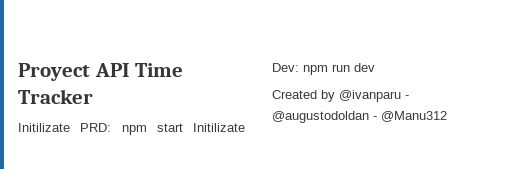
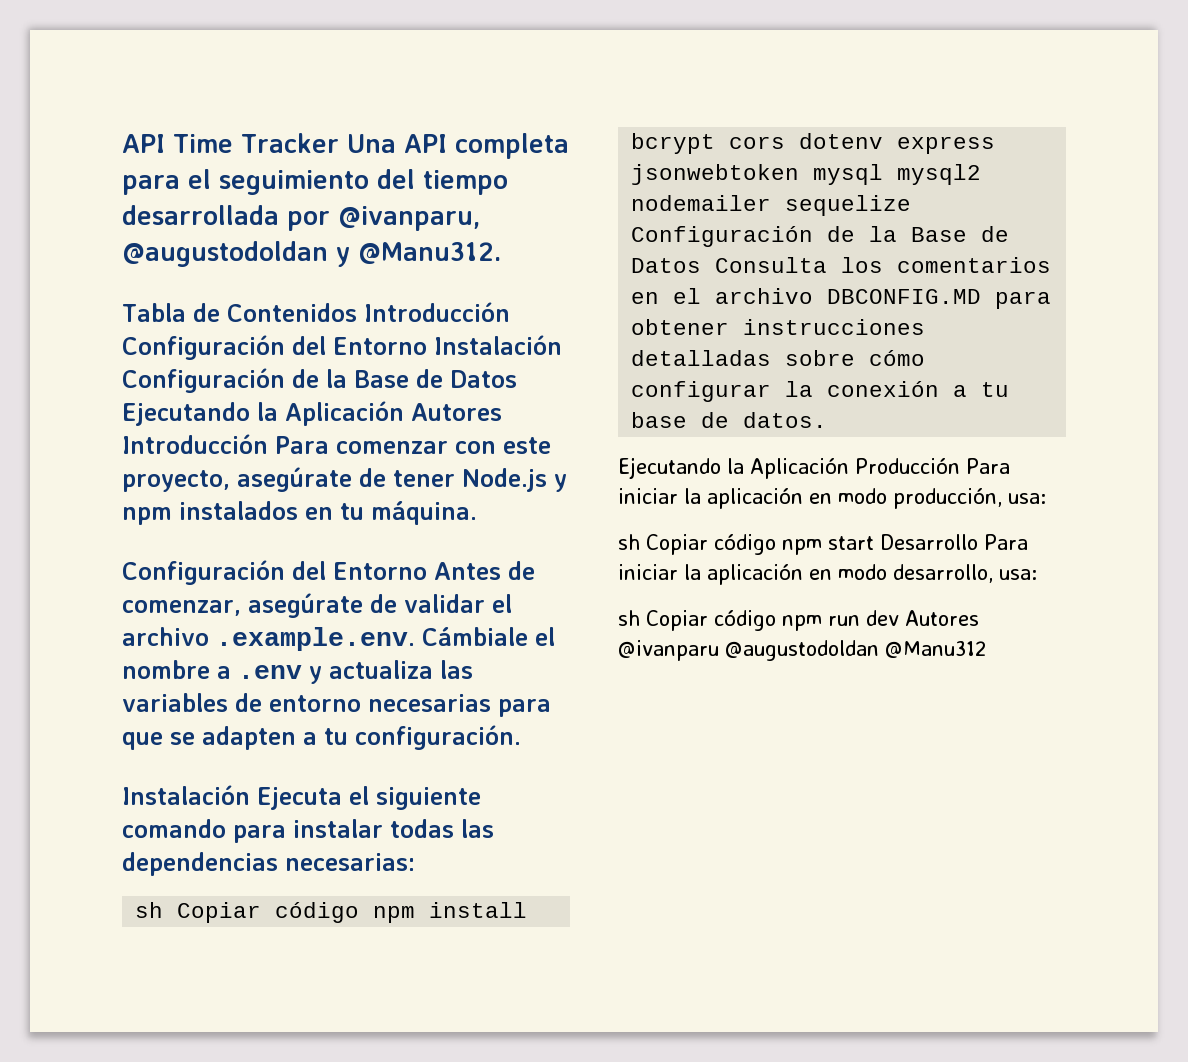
- Proyect API Time Tracker
- Initilizate PRD: npm start Initilizate Dev: npm run dev
- Created by @ivanparu - @augustodoldan - @Manu312
+ API Time Tracker Una API completa para el seguimiento del tiempo desarrollada por @ivanparu, @augustodoldan y @Manu312.
+ Tabla de Contenidos Introducción Configuración del Entorno Instalación Configuración de la Base de Datos Ejecutando la Aplicación Autores Introducción Para comenzar con este proyecto, asegúrate de tener Node.js y npm instalados en tu máquina.
+ Configuración del Entorno Antes de comenzar, asegúrate de validar el archivo .example.env. Cámbiale el nombre a .env y actualiza las variables de entorno necesarias para que se adapten a tu configuración.
+ Instalación Ejecuta el siguiente comando para instalar todas las dependencias necesarias:
+ sh Copiar código npm install bcrypt cors dotenv express jsonwebtoken mysql mysql2 nodemailer sequelize Configuración de la Base de Datos Consulta los comentarios en el archivo DBCONFIG.MD para obtener instrucciones detalladas sobre cómo configurar la conexión a tu base de datos.
+ Ejecutando la Aplicación Producción Para iniciar la aplicación en modo producción, usa:
+ sh Copiar código npm start Desarrollo Para iniciar la aplicación en modo desarrollo, usa:
+ sh Copiar código npm run dev Autores @ivanparu @augustodoldan @Manu312

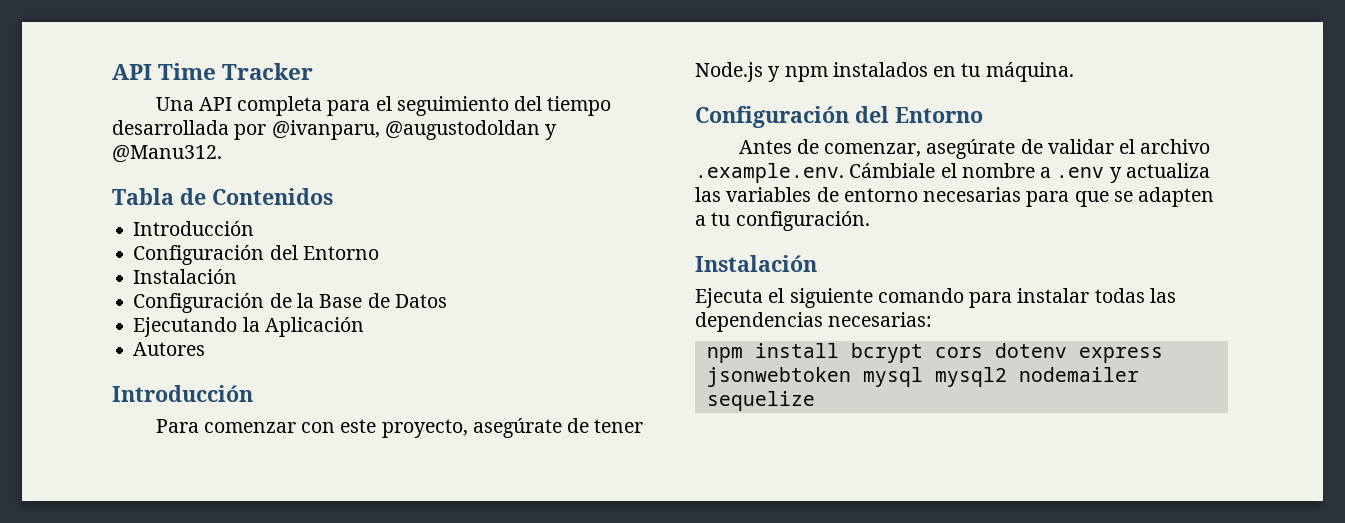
- API Time Tracker Una API completa para el seguimiento del tiempo desarrollada por @ivanparu, @augustodoldan y @Manu312.
+ API Time Tracker
+ Una API completa para el seguimiento del tiempo desarrollada por @ivanparu, @augustodoldan y @Manu312.
- Tabla de Contenidos Introducción Configuración del Entorno Instalación Configuración de la Base de Datos Ejecutando la Aplicación Autores Introducción Para comenzar con este proyecto, asegúrate de tener Node.js y npm instalados en tu máquina.
- Configuración del Entorno Antes de comenzar, asegúrate de validar el archivo .example.env. Cámbiale el nombre a .env y actualiza las variables de entorno necesarias para que se adapten a tu configuración.
- Instalación Ejecuta el siguiente comando para instalar todas las dependencias necesarias:
+ Tabla de Contenidos
+ Introducción
+ Configuración del Entorno
+ Instalación
+ Configuración de la Base de Datos
+ Ejecutando la Aplicación
+ Autores
+ Introducción
+ Para comenzar con este proyecto, asegúrate de tener Node.js y npm instalados en tu máquina.
+ Configuración del Entorno
+ Antes de comenzar, asegúrate de validar el archivo .example.env. Cámbiale el nombre a .env y actualiza las variables de entorno necesarias para que se adapten a tu configuración.
+ Instalación
+ Ejecuta el siguiente comando para instalar todas las dependencias necesarias:
- sh Copiar código npm install bcrypt cors dotenv express jsonwebtoken mysql mysql2 nodemailer sequelize Configuración de la Base de Datos Consulta los comentarios en el archivo DBCONFIG.MD para obtener instrucciones detalladas sobre cómo configurar la conexión a tu base de datos.
- Ejecutando la Aplicación Producción Para iniciar la aplicación en modo producción, usa:
- sh Copiar código npm start Desarrollo Para iniciar la aplicación en modo desarrollo, usa:
- sh Copiar código npm run dev Autores @ivanparu @augustodoldan @Manu312
+ npm install bcrypt cors dotenv express jsonwebtoken mysql mysql2 nodemailer sequelize

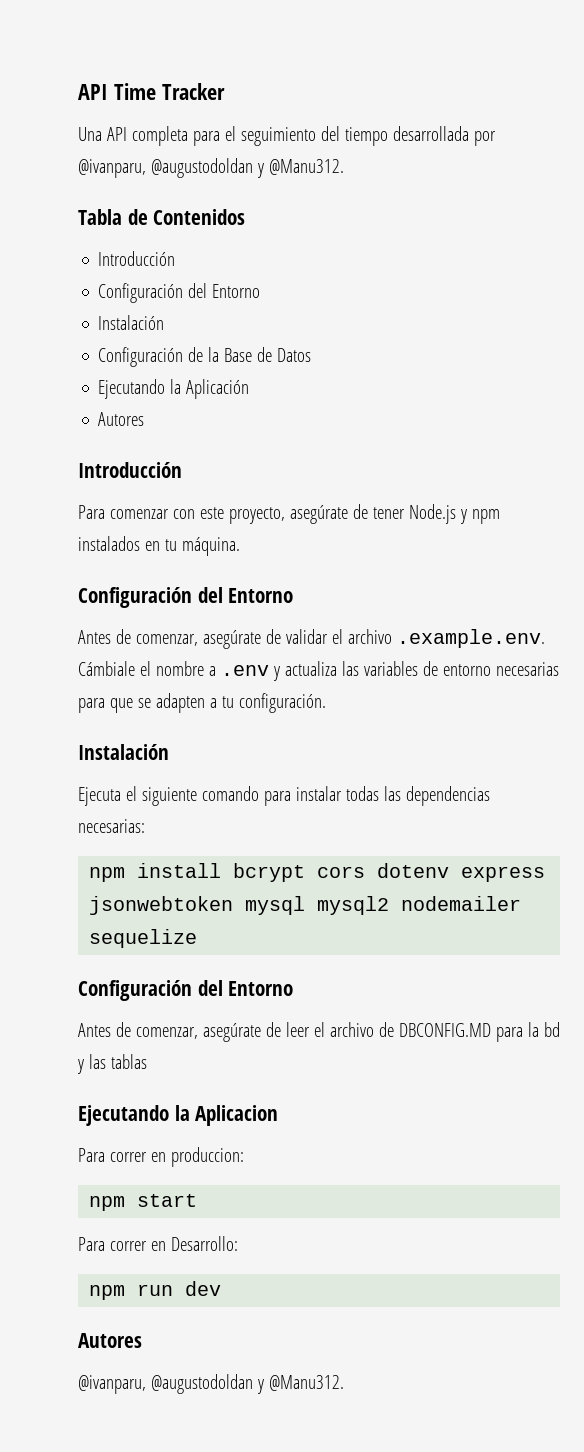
  npm install bcrypt cors dotenv express jsonwebtoken mysql mysql2 nodemailer sequelize
+ Configuración del Entorno
+ Antes de comenzar, asegúrate de leer el archivo de DBCONFIG.MD para la bd y las tablas
+ Ejecutando la Aplicacion
+ Para correr en produccion:
+ npm start
+ Para correr en Desarrollo:
+ npm run dev
+ Autores
+ @ivanparu, @augustodoldan y @Manu312.

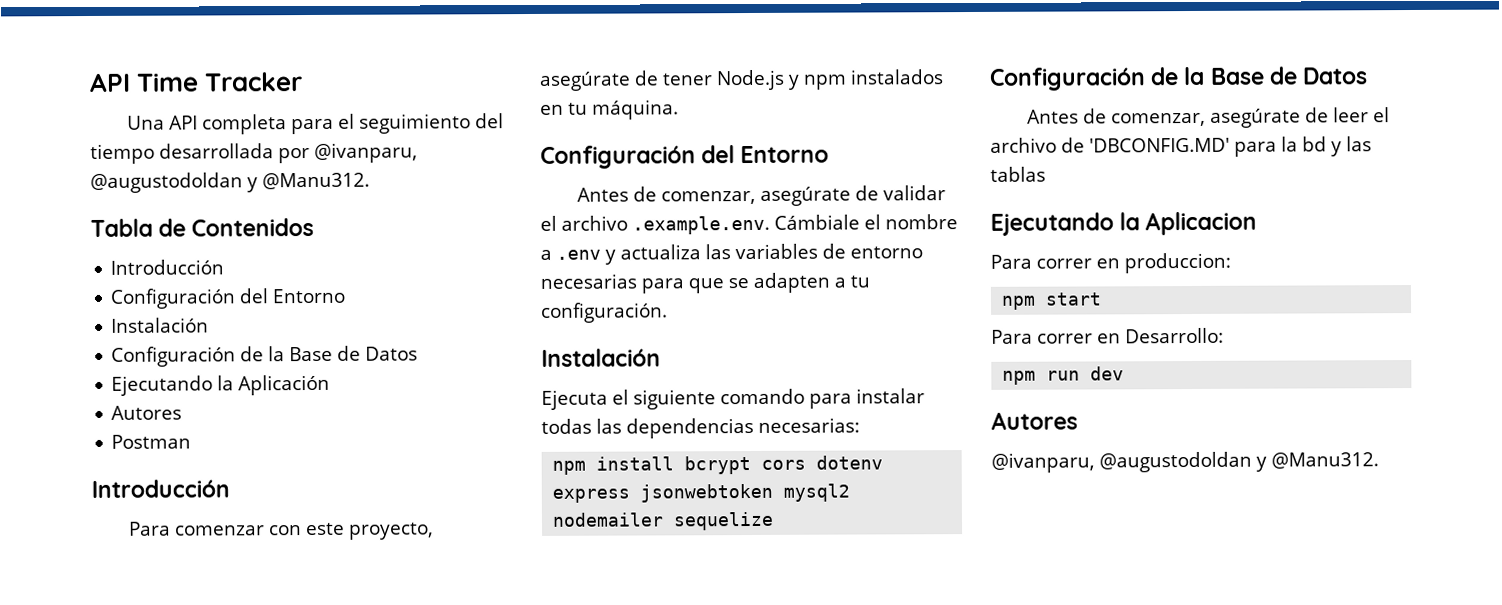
+ Postman
- npm install bcrypt cors dotenv express jsonwebtoken mysql mysql2 nodemailer sequelize
- Configuración del Entorno
+ npm install bcrypt cors dotenv express jsonwebtoken mysql2 nodemailer sequelize
+ Configuración de la Base de Datos
- Antes de comenzar, asegúrate de leer el archivo de DBCONFIG.MD para la bd y las tablas
+ Antes de comenzar, asegúrate de leer el archivo de 'DBCONFIG.MD' para la bd y las tablas

